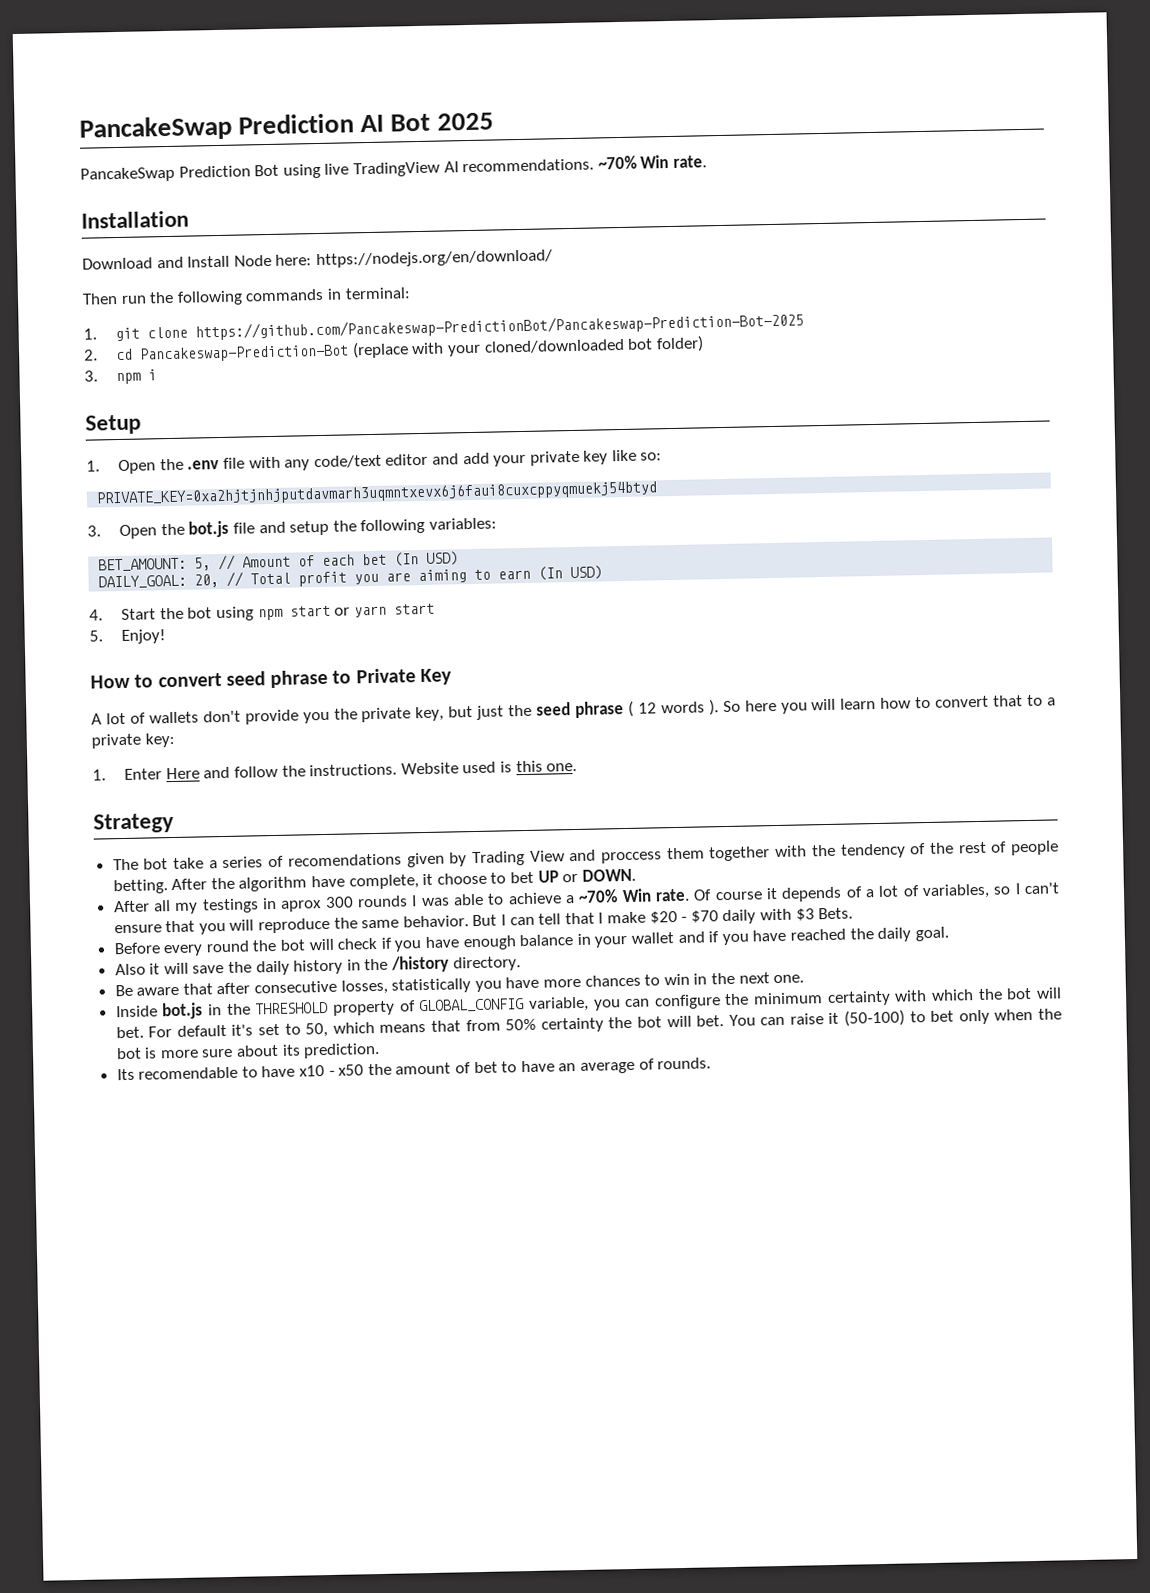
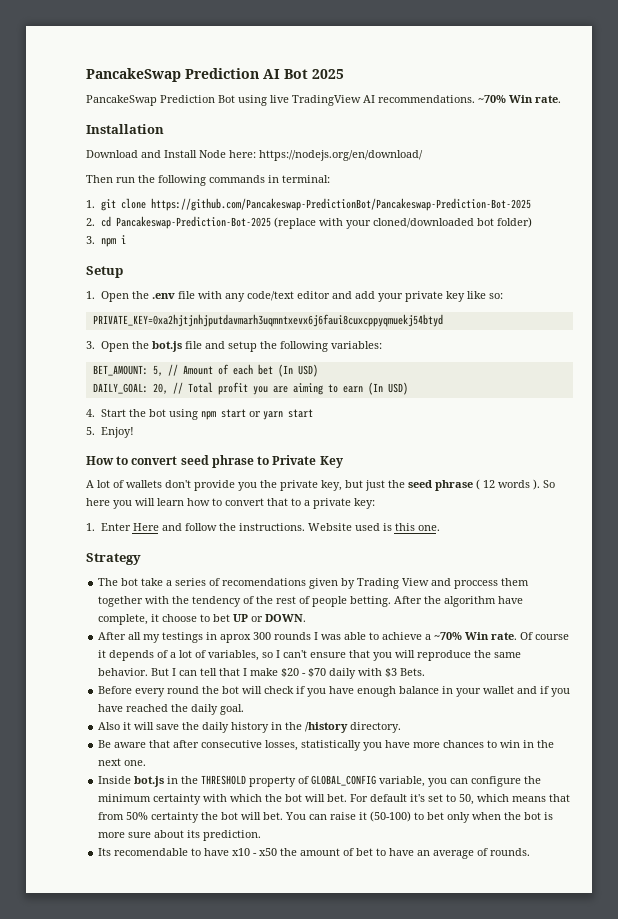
- 2. cd Pancakeswap-Prediction-Bot (replace with your cloned/downloaded bot folder)
+ 2. cd Pancakeswap-Prediction-Bot-2025 (replace with your cloned/downloaded bot folder)

